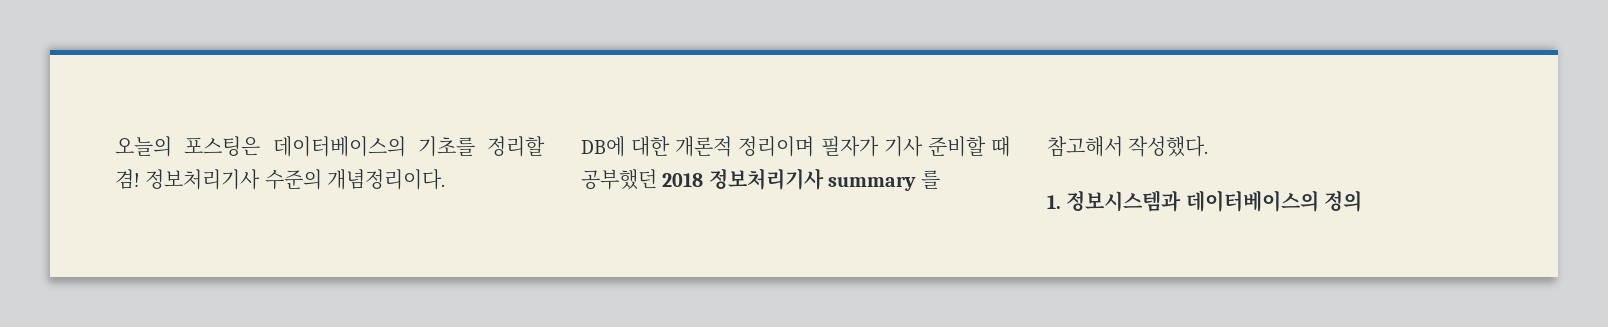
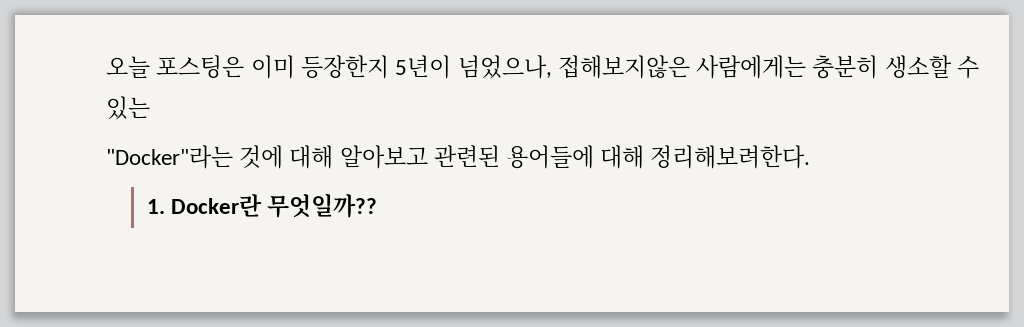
- 오늘의 포스팅은 데이터베이스의 기초를 정리할 겸! 정보처리기사 수준의 개념정리이다.
- DB에 대한 개론적 정리이며 필자가 기사 준비할 때 공부했던 2018 정보처리기사 summary 를 참고해서 작성했다.
- 1. 정보시스템과 데이터베이스의 정의
+ 오늘 포스팅은 이미 등장한지 5년이 넘었으나, 접해보지않은 사람에게는 충분히 생소할 수 있는
+ "Docker"라는 것에 대해 알아보고 관련된 용어들에 대해 정리해보려한다.
+ 1. Docker란 무엇일까??

